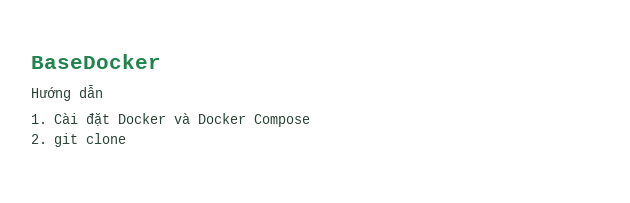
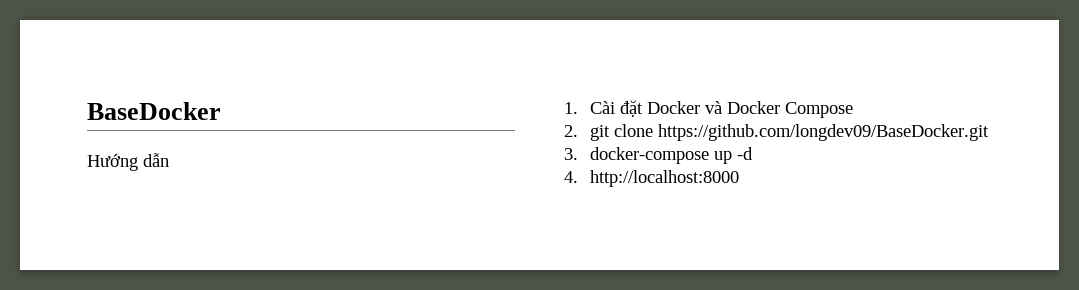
- 2. git clone
+ 2. git clone https://github.com/longdev09/BaseDocker.git
+ 3. docker-compose up -d
+ 4. http://localhost:8000

